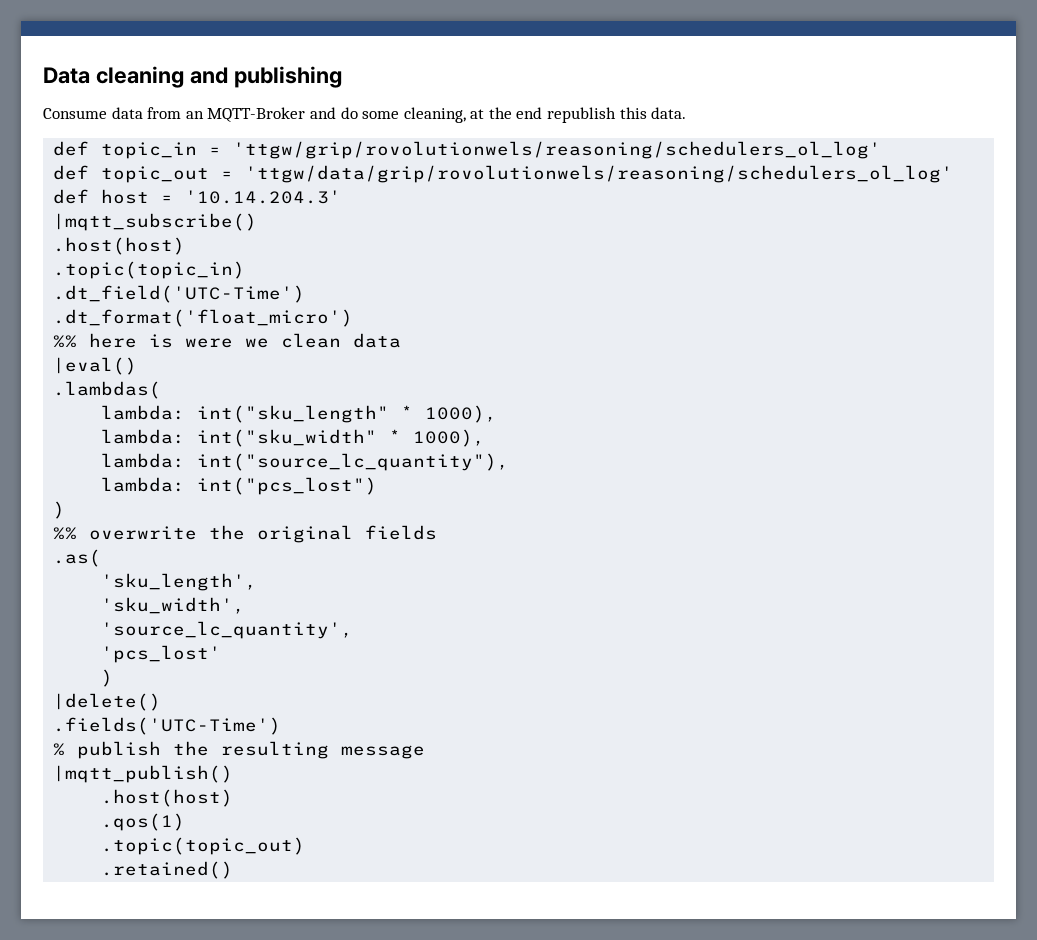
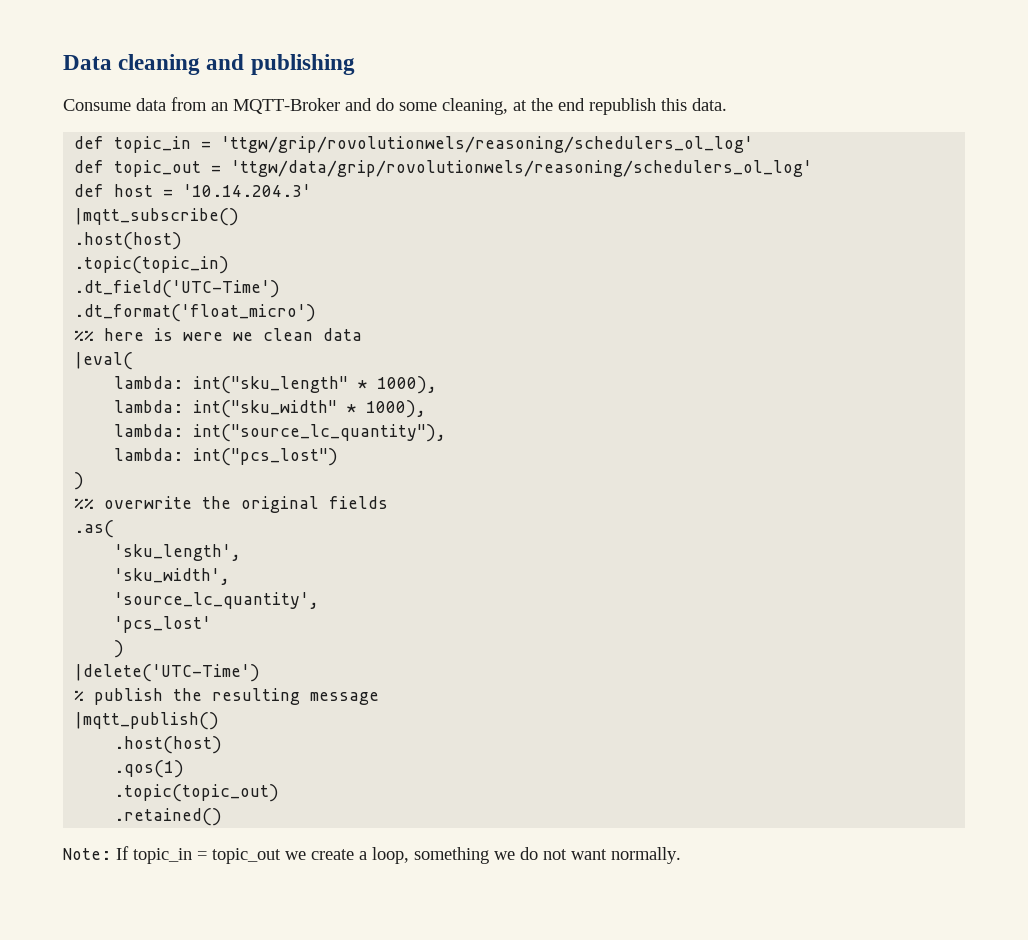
- |eval()
- .lambdas(
+ |eval(
- |delete()
- .fields('UTC-Time')
+ |delete('UTC-Time')
+ Note: If topic_in = topic_out we create a loop, something we do not want normally.

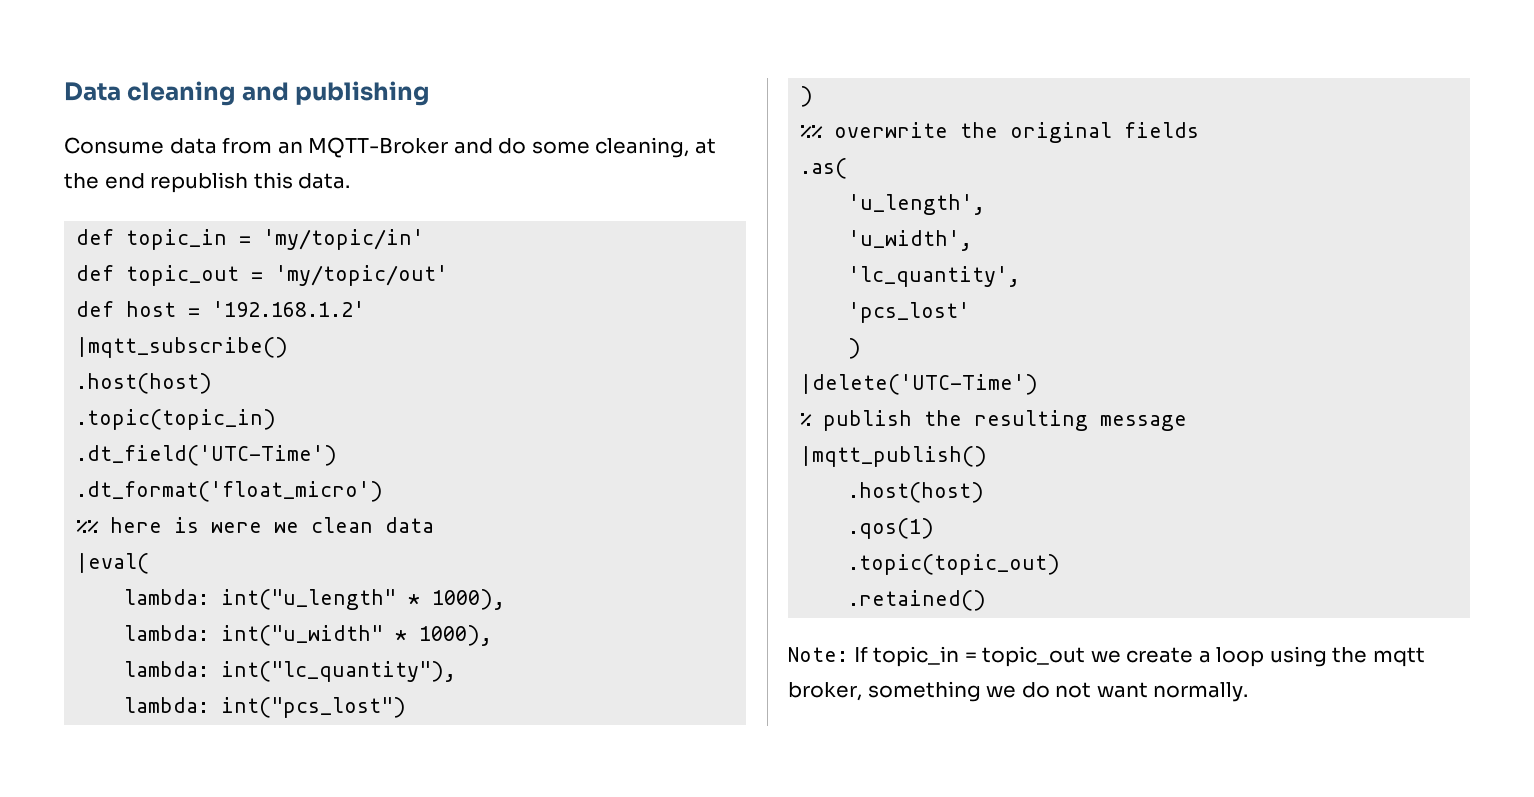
- def topic_in = 'ttgw/grip/rovolutionwels/reasoning/schedulers_ol_log'
+ def topic_in = 'my/topic/in'
- def topic_out = 'ttgw/data/grip/rovolutionwels/reasoning/schedulers_ol_log'
+ def topic_out = 'my/topic/out'
- def host = '10.14.204.3'
+ def host = '192.168.1.2'
- lambda: int("sku_length" * 1000),
- lambda: int("sku_width" * 1000),
- lambda: int("source_lc_quantity"),
+ lambda: int("u_length" * 1000),
+ lambda: int("u_width" * 1000),
+ lambda: int("lc_quantity"),
- 'sku_length',
- 'sku_width',
- 'source_lc_quantity',
+ 'u_length',
+ 'u_width',
+ 'lc_quantity',
- Note: If topic_in = topic_out we create a loop, something we do not want normally.
+ Note: If topic_in = topic_out we create a loop using the mqtt broker, something we do not want normally.

